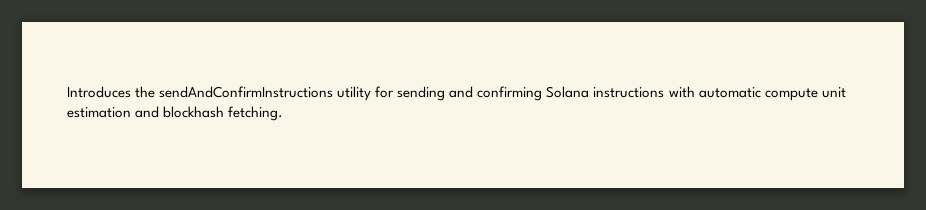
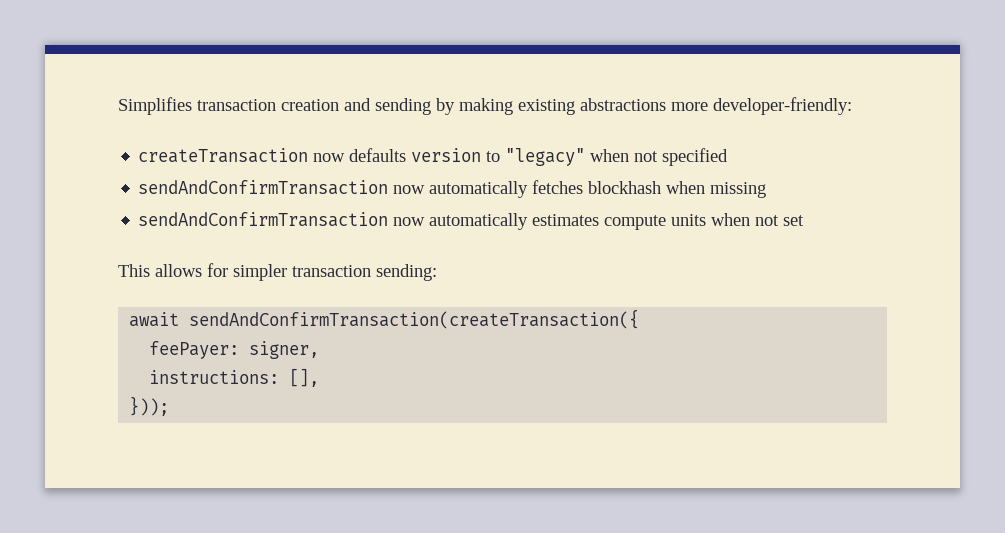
- Introduces the sendAndConfirmInstructions utility for sending and confirming Solana instructions with automatic compute unit estimation and blockhash fetching.
+ Simplifies transaction creation and sending by making existing abstractions more developer-friendly:
+ createTransaction now defaults version to "legacy" when not specified
+ sendAndConfirmTransaction now automatically fetches blockhash when missing
+ sendAndConfirmTransaction now automatically estimates compute units when not set
+ This allows for simpler transaction sending:
+ await sendAndConfirmTransaction(createTransaction({
+ feePayer: signer,
+ instructions: [],
+ }));

